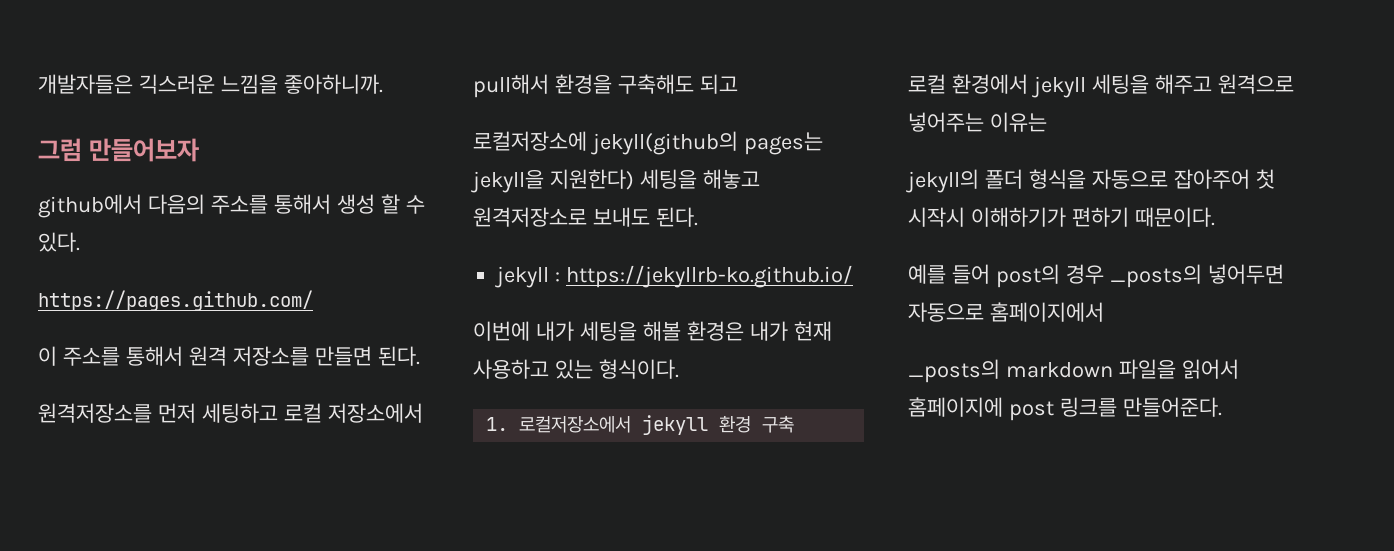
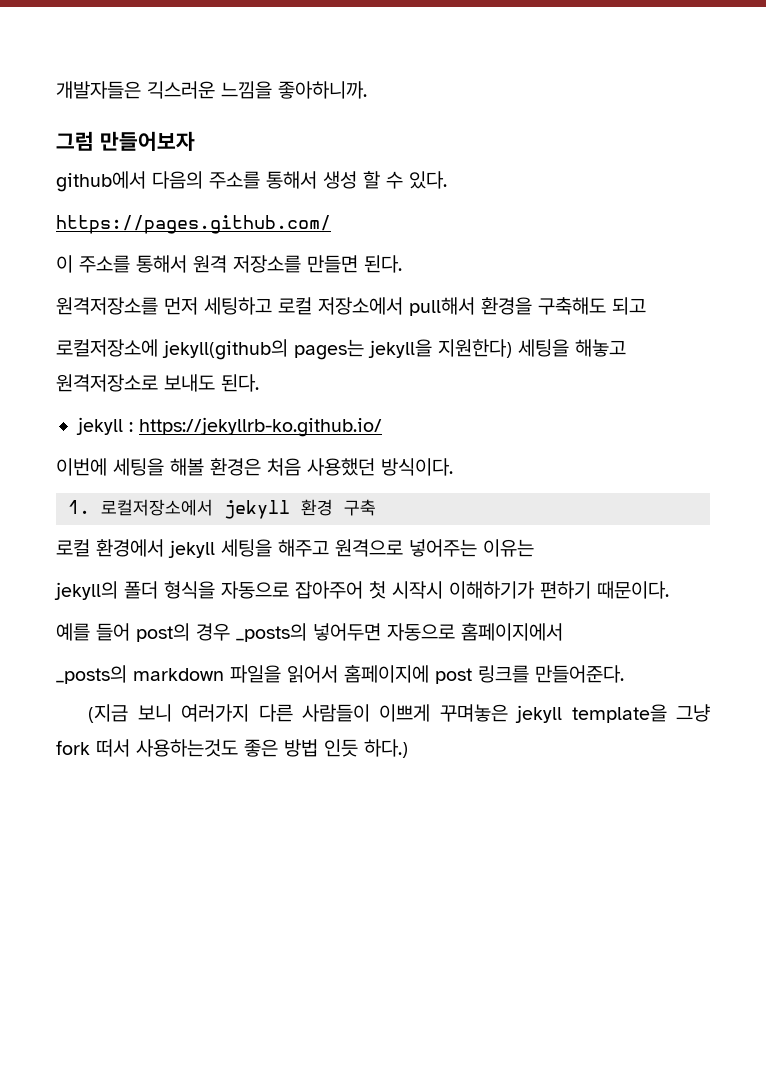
- 이번에 내가 세팅을 해볼 환경은 내가 현재 사용하고 있는 형식이다.
+ 이번에 세팅을 해볼 환경은 처음 사용했던 방식이다.
+ (지금 보니 여러가지 다른 사람들이 이쁘게 꾸며놓은 jekyll template을 그냥 fork 떠서 사용하는것도 좋은 방법 인듯 하다.)

